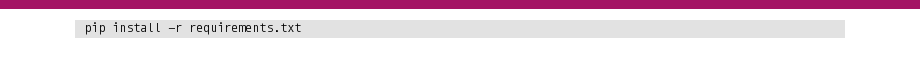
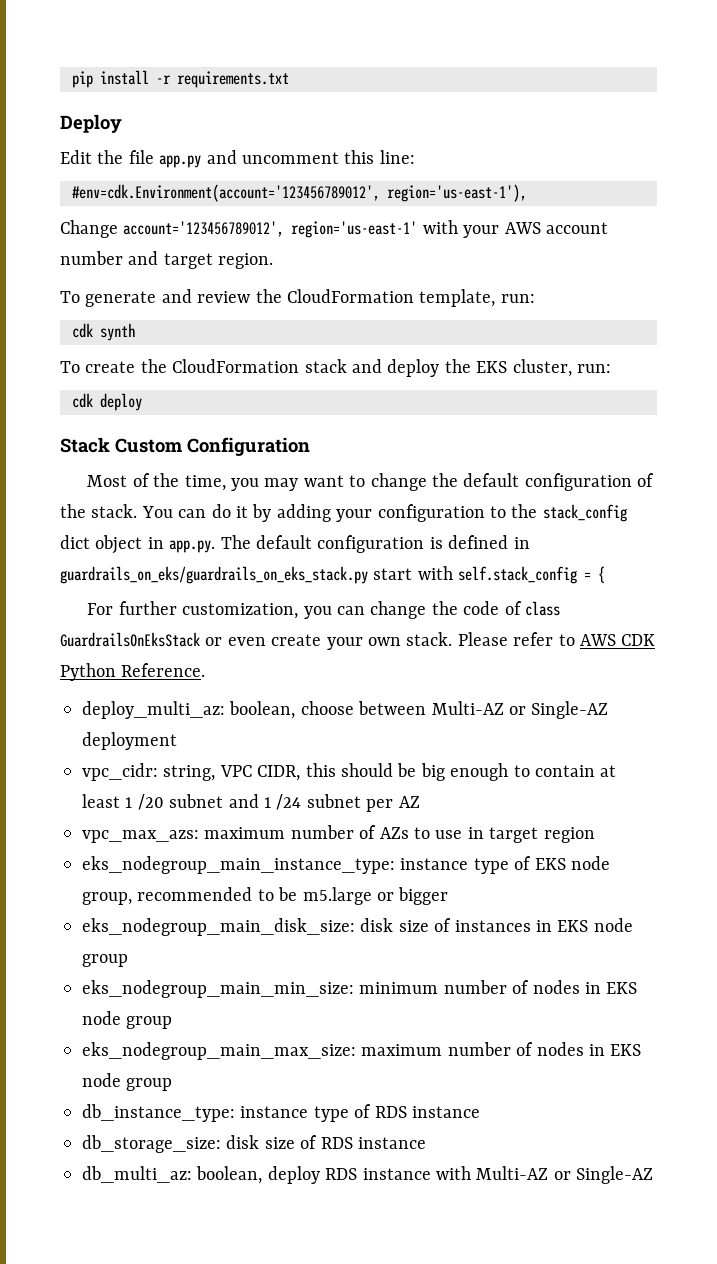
+ Deploy
+ Edit the file app.py and uncomment this line:
+ #env=cdk.Environment(account='123456789012', region='us-east-1'),
+ Change account='123456789012', region='us-east-1' with your AWS account number and target region.
+ To generate and review the CloudFormation template, run:
+ cdk synth
+ To create the CloudFormation stack and deploy the EKS cluster, run:
+ cdk deploy
+ Stack Custom Configuration
+ Most of the time, you may want to change the default configuration of the stack. You can do it by adding your configuration to the stack_config dict object in app.py. The default configuration is defined in guardrails_on_eks/guardrails_on_eks_stack.py start with self.stack_config = {
+ For further customization, you can change the code of class GuardrailsOnEksStack or even create your own stack. Please refer to AWS CDK Python Reference.
+ deploy_multi_az: boolean, choose between Multi-AZ or Single-AZ deployment
+ vpc_cidr: string, VPC CIDR, this should be big enough to contain at least 1 /20 subnet and 1 /24 subnet per AZ
+ vpc_max_azs: maximum number of AZs to use in target region
+ eks_nodegroup_main_instance_type: instance type of EKS node group, recommended to be m5.large or bigger
+ eks_nodegroup_main_disk_size: disk size of instances in EKS node group
+ eks_nodegroup_main_min_size: minimum number of nodes in EKS node group
+ eks_nodegroup_main_max_size: maximum number of nodes in EKS node group
+ db_instance_type: instance type of RDS instance
+ db_storage_size: disk size of RDS instance
+ db_multi_az: boolean, deploy RDS instance with Multi-AZ or Single-AZ

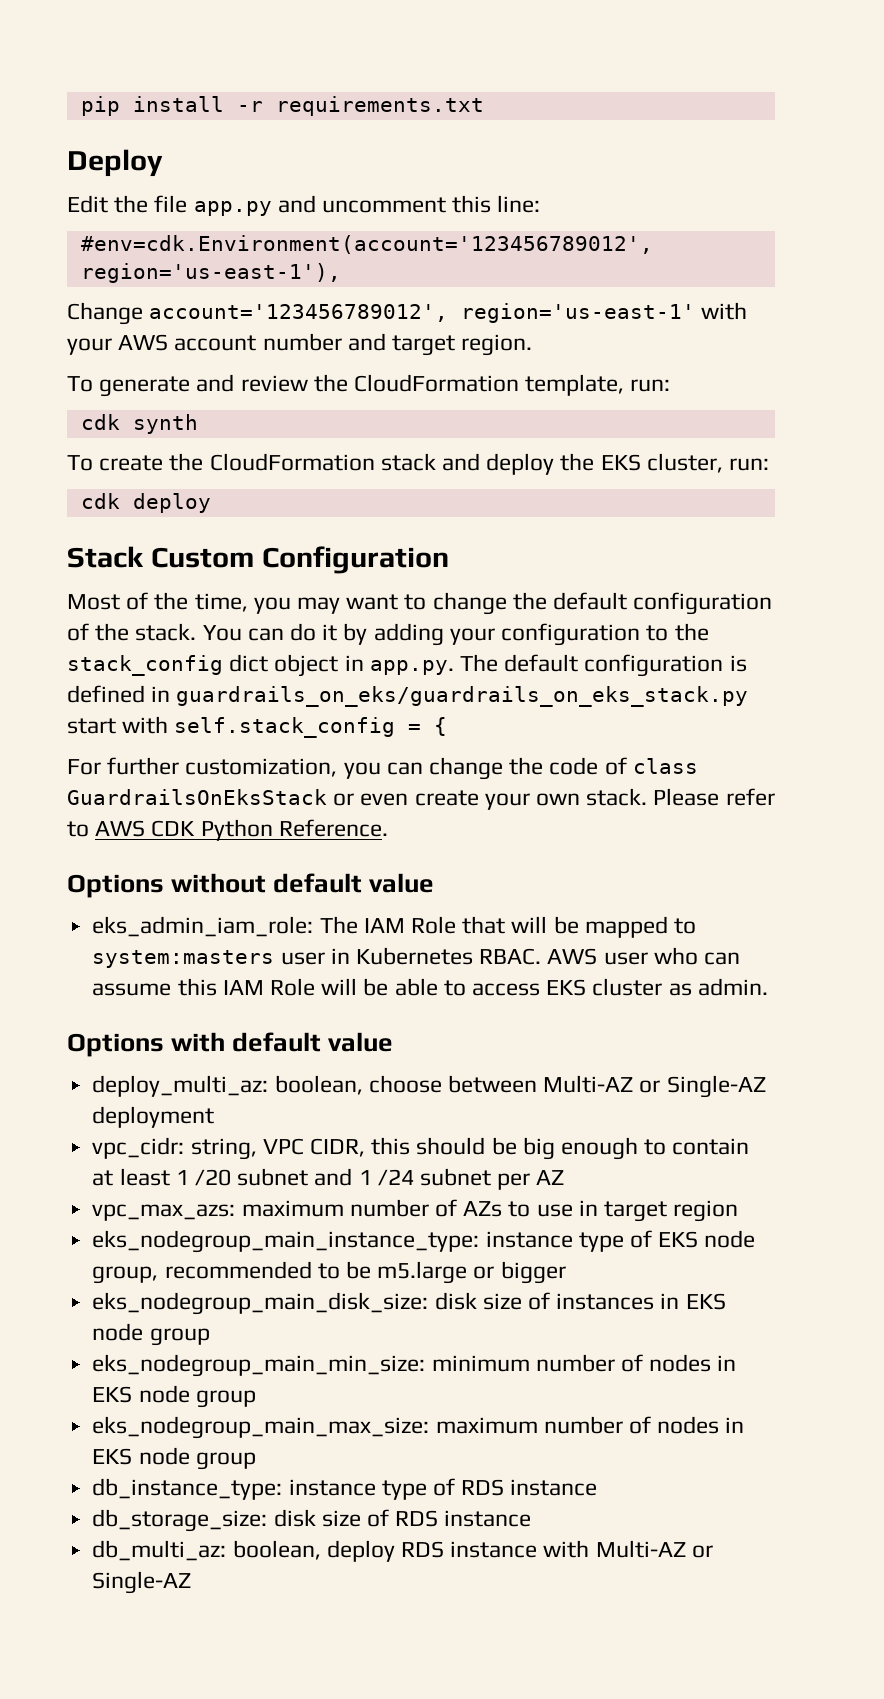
+ Options without default value
+ eks_admin_iam_role: The IAM Role that will be mapped to system:masters user in Kubernetes RBAC. AWS user who can assume this IAM Role will be able to access EKS cluster as admin.
+ Options with default value

